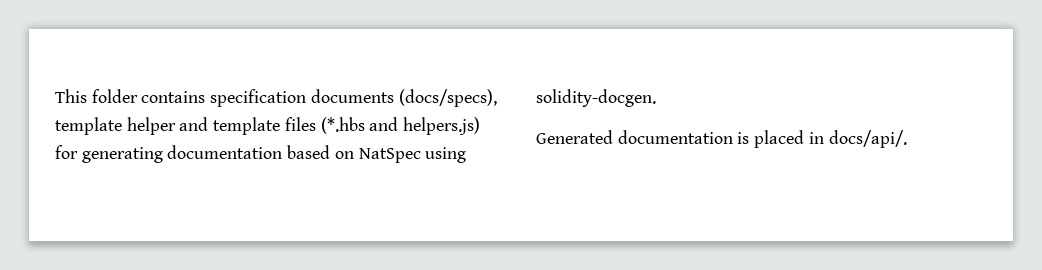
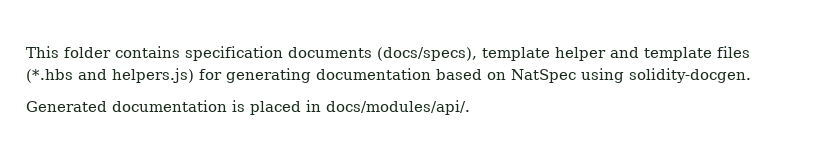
- Generated documentation is placed in docs/api/.
+ Generated documentation is placed in docs/modules/api/.

